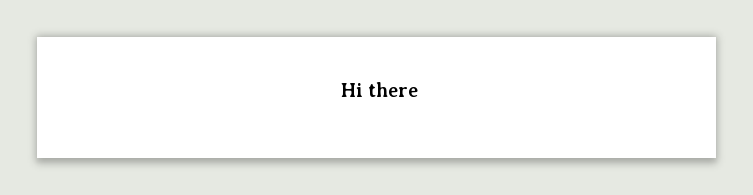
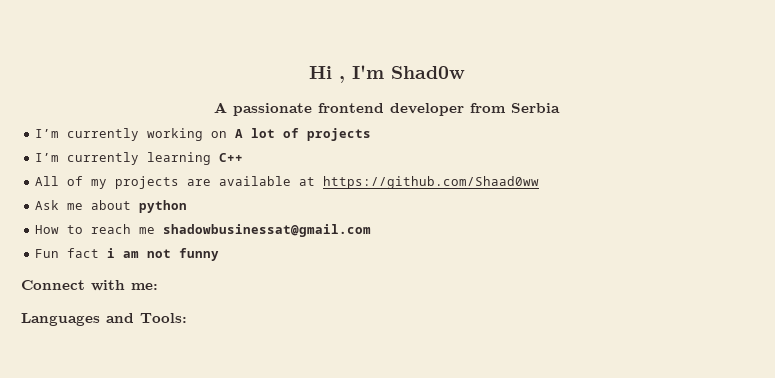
- Hi there
+ Hi , I'm Shad0w
+ A passionate frontend developer from Serbia
+ I’m currently working on A lot of projects
+ I’m currently learning C++
+ All of my projects are available at https://github.com/Shaad0ww
+ Ask me about python
+ How to reach me shadowbusinessat@gmail.com
+ Fun fact i am not funny
+ Connect with me:
+ Languages and Tools:

